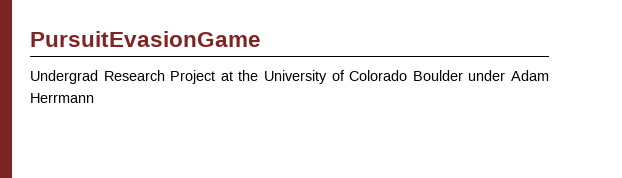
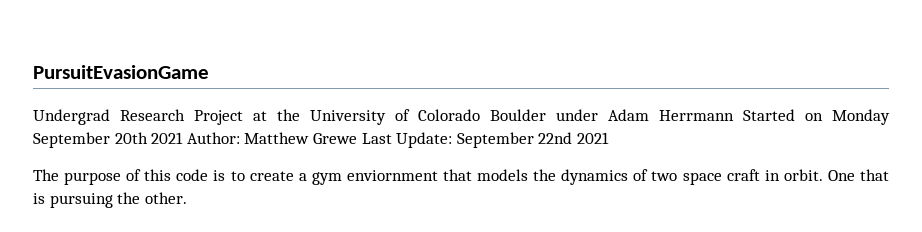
- Undergrad Research Project at the University of Colorado Boulder under Adam Herrmann
+ Undergrad Research Project at the University of Colorado Boulder under Adam Herrmann Started on Monday September 20th 2021 Author: Matthew Grewe Last Update: September 22nd 2021
+ The purpose of this code is to create a gym enviornment that models the dynamics of two space craft in orbit. One that is pursuing the other.

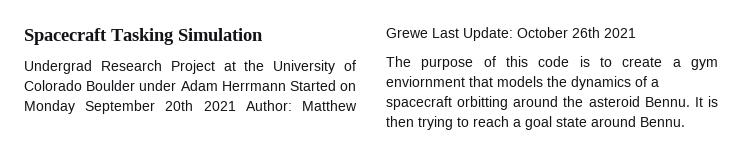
- PursuitEvasionGame
+ Spacecraft Tasking Simulation
- Undergrad Research Project at the University of Colorado Boulder under Adam Herrmann Started on Monday September 20th 2021 Author: Matthew Grewe Last Update: September 22nd 2021
+ Undergrad Research Project at the University of Colorado Boulder under Adam Herrmann Started on Monday September 20th 2021 Author: Matthew Grewe Last Update: October 26th 2021
- The purpose of this code is to create a gym enviornment that models the dynamics of two space craft in orbit. One that is pursuing the other.
+ The purpose of this code is to create a gym enviornment that models the dynamics of a spacecraft orbitting around the asteroid Bennu. It is then trying to reach a goal state around Bennu.

